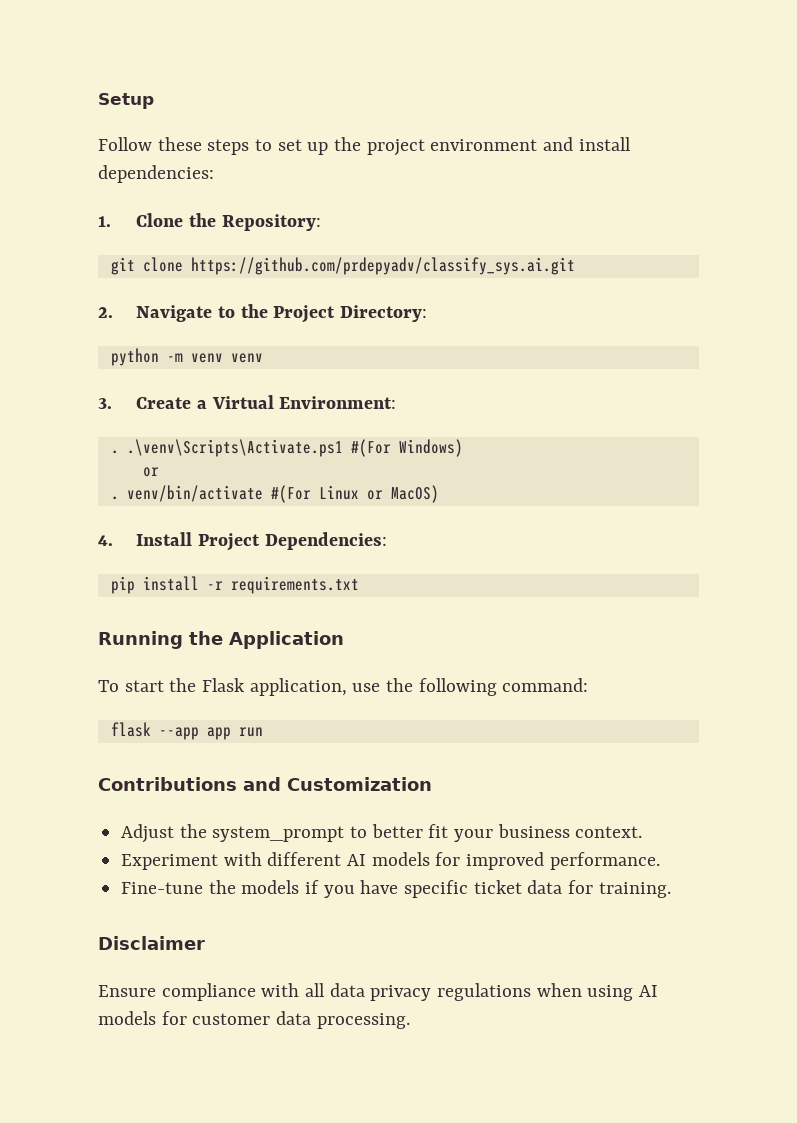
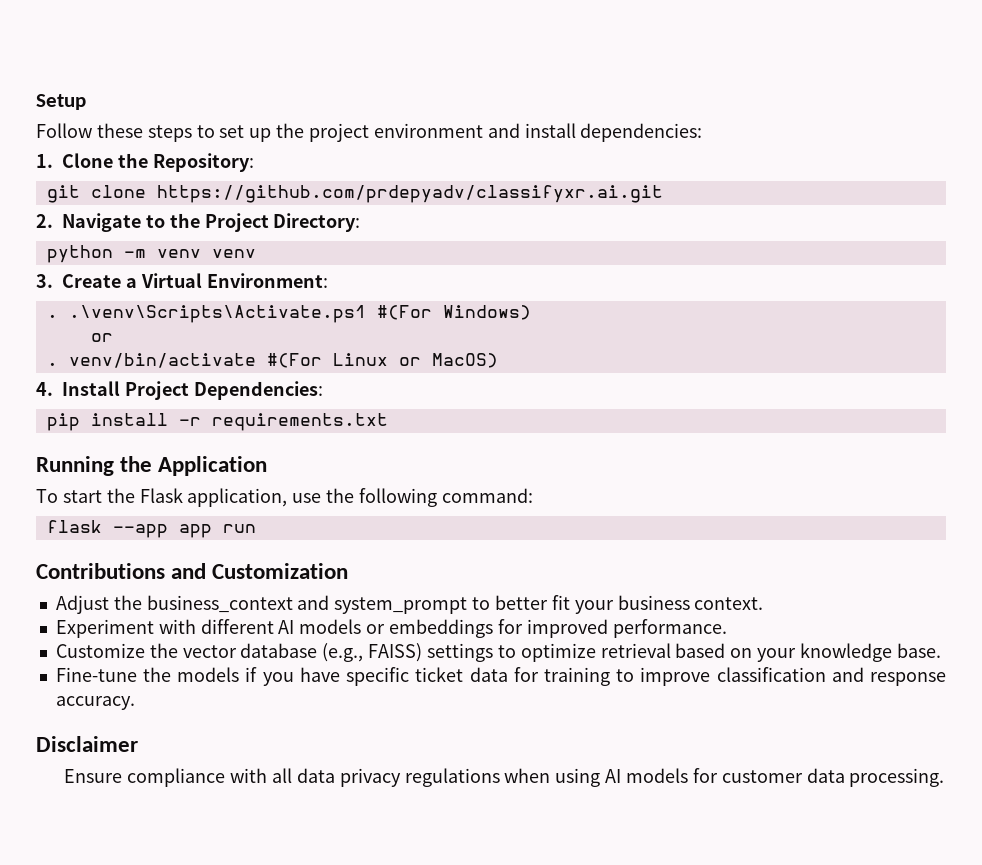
- git clone https://github.com/prdepyadv/classify_sys.ai.git
+ git clone https://github.com/prdepyadv/classifyxr.ai.git
- Adjust the system_prompt to better fit your business context.
+ Adjust the business_context and system_prompt to better fit your business context.
- Experiment with different AI models for improved performance.
+ Experiment with different AI models or embeddings for improved performance.
+ Customize the vector database (e.g., FAISS) settings to optimize retrieval based on your knowledge base.
- Fine-tune the models if you have specific ticket data for training.
+ Fine-tune the models if you have specific ticket data for training to improve classification and response accuracy.

